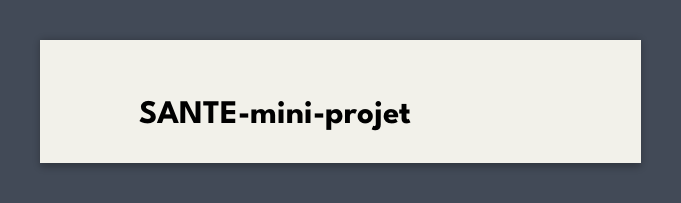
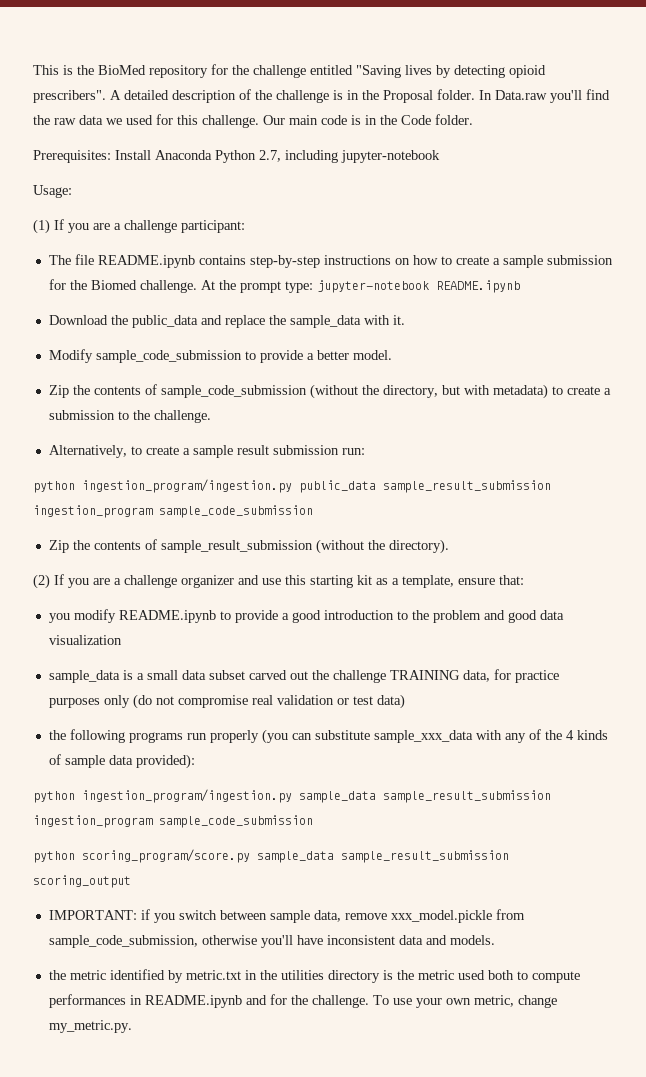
- SANTE-mini-projet
+ This is the BioMed repository for the challenge entitled "Saving lives by detecting opioid prescribers". A detailed description of the challenge is in the Proposal folder. In Data.raw you'll find the raw data we used for this challenge. Our main code is in the Code folder.
+ Prerequisites: Install Anaconda Python 2.7, including jupyter-notebook
+ Usage:
+ (1) If you are a challenge participant:
+ The file README.ipynb contains step-by-step instructions on how to create a sample submission for the Biomed challenge. At the prompt type: jupyter-notebook README.ipynb
+ Download the public_data and replace the sample_data with it.
+ Modify sample_code_submission to provide a better model.
+ Zip the contents of sample_code_submission (without the directory, but with metadata) to create a submission to the challenge.
+ Alternatively, to create a sample result submission run:
+ python ingestion_program/ingestion.py public_data sample_result_submission ingestion_program sample_code_submission
+ Zip the contents of sample_result_submission (without the directory).
+ (2) If you are a challenge organizer and use this starting kit as a template, ensure that:
+ you modify README.ipynb to provide a good introduction to the problem and good data visualization
+ sample_data is a small data subset carved out the challenge TRAINING data, for practice purposes only (do not compromise real validation or test data)
+ the following programs run properly (you can substitute sample_xxx_data with any of the 4 kinds of sample data provided):
+ python ingestion_program/ingestion.py sample_data sample_result_submission ingestion_program sample_code_submission
+ python scoring_program/score.py sample_data sample_result_submission scoring_output
+ IMPORTANT: if you switch between sample data, remove xxx_model.pickle from sample_code_submission, otherwise you'll have inconsistent data and models.
+ the metric identified by metric.txt in the utilities directory is the metric used both to compute performances in README.ipynb and for the challenge. To use your own metric, change my_metric.py.

